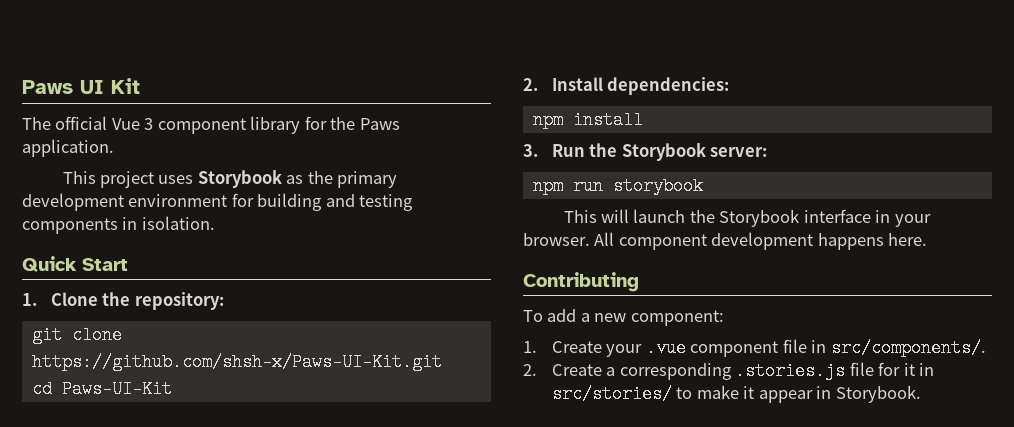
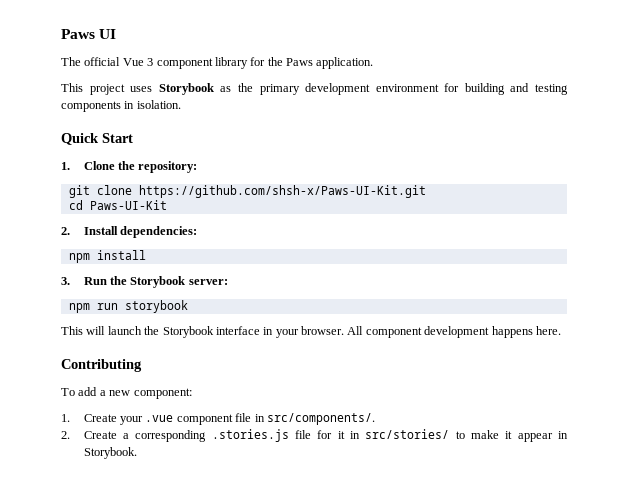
- Paws UI Kit
+ Paws UI

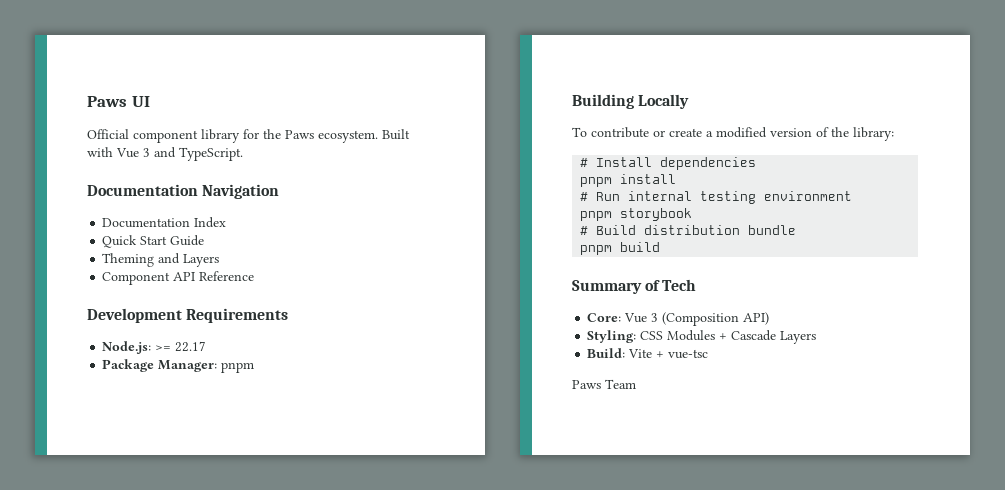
- The official Vue 3 component library for the Paws application.
- This project uses Storybook as the primary development environment for building and testing components in isolation.
- Quick Start
- 1. Clone the repository:
- git clone https://github.com/shsh-x/Paws-UI-Kit.git
- cd Paws-UI-Kit
- 2. Install dependencies:
- npm install
- 3. Run the Storybook server:
- npm run storybook
- This will launch the Storybook interface in your browser. All component development happens here.
- Contributing
- To add a new component:
- 1. Create your .vue component file in src/components/.
- 2. Create a corresponding .stories.js file for it in src/stories/ to make it appear in Storybook.
+ Official component library for the Paws ecosystem. Built with Vue 3 and TypeScript.
+ Documentation Navigation
+ Documentation Index
+ Quick Start Guide
+ Theming and Layers
+ Component API Reference
+ Development Requirements
+ Node.js: >= 22.17
+ Package Manager: pnpm
+ Building Locally
+ To contribute or create a modified version of the library:
+ # Install dependencies
+ pnpm install
+ # Run internal testing environment
+ pnpm storybook
+ # Build distribution bundle
+ pnpm build
+ Summary of Tech
+ Core: Vue 3 (Composition API)
+ Styling: CSS Modules + Cascade Layers
+ Build: Vite + vue-tsc
+ Paws Team

